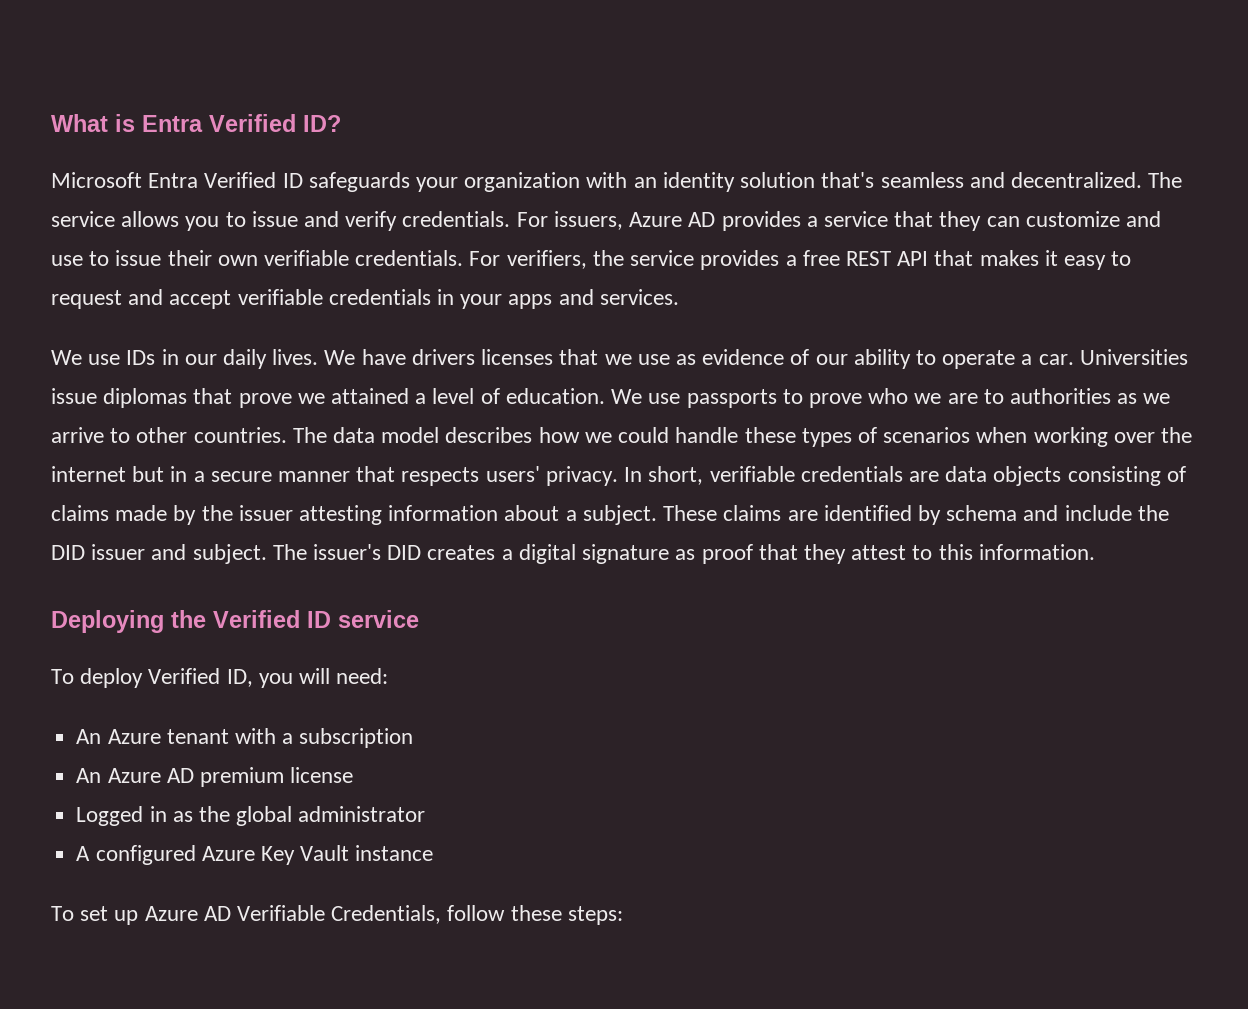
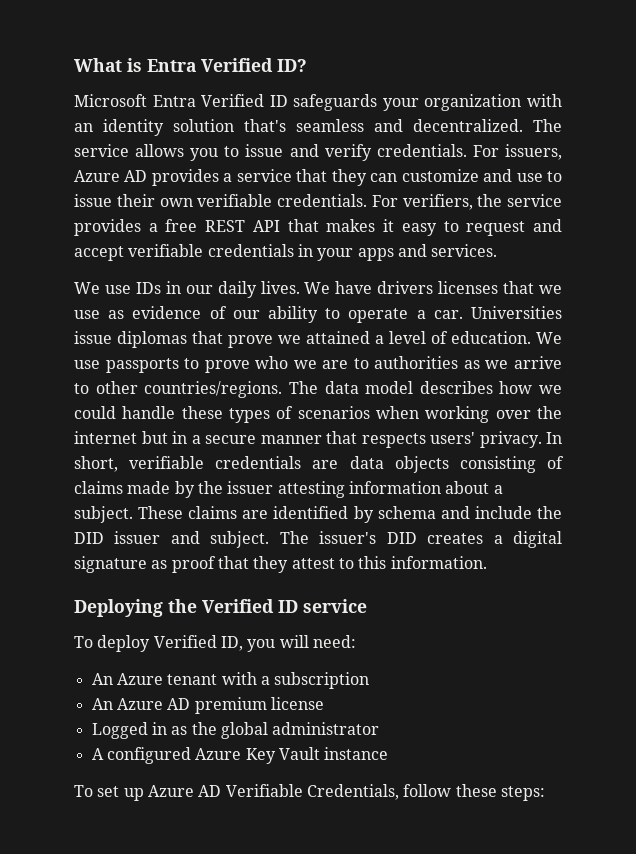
- We use passports to prove who we are to authorities as we arrive to other countries.
+ We use passports to prove who we are to authorities as we arrive to other countries/regions.

